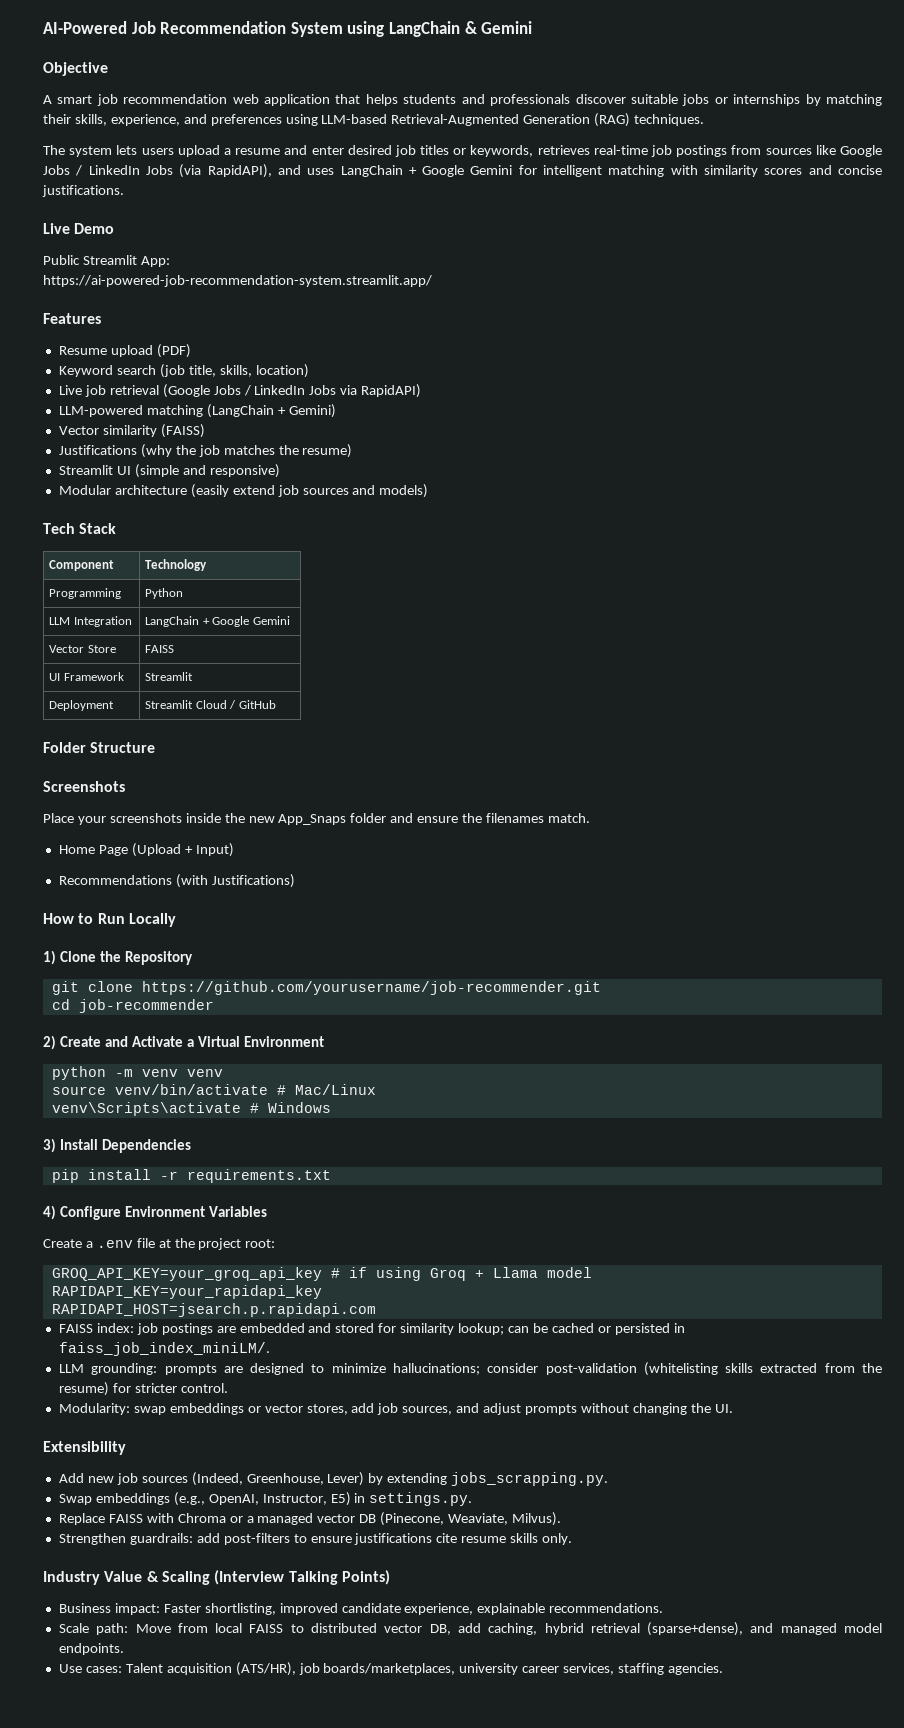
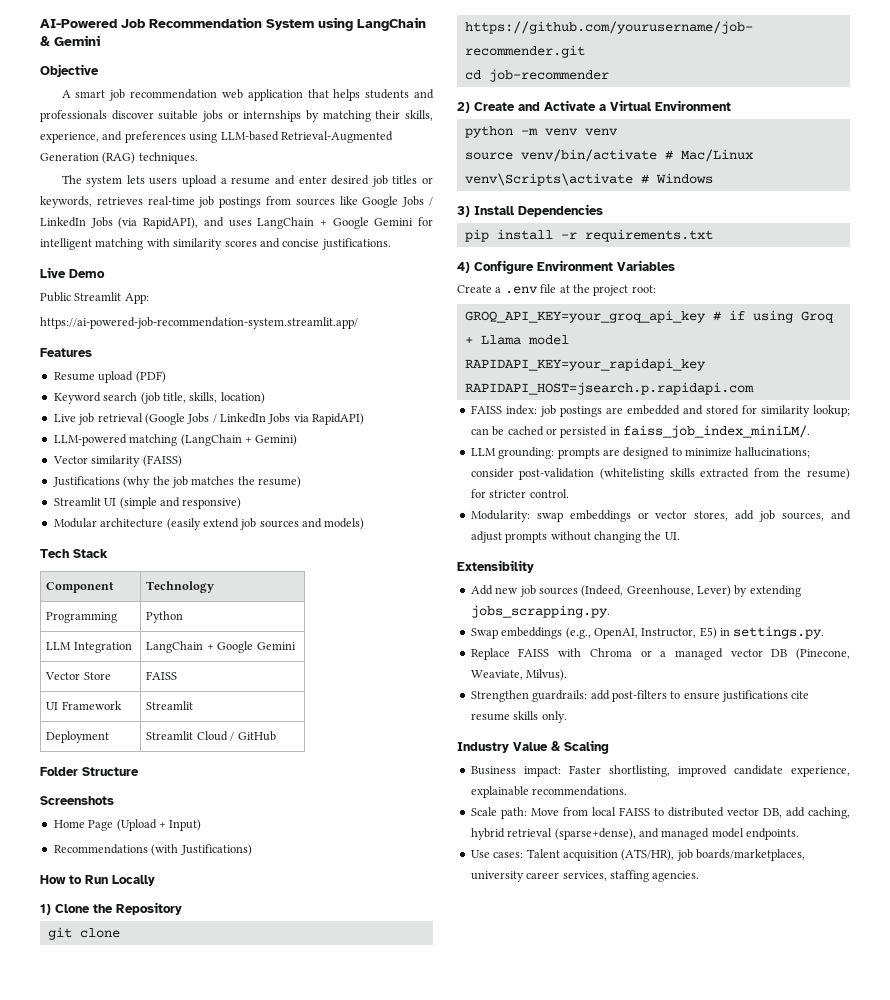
- Place your screenshots inside the new App_Snaps folder and ensure the filenames match.
- Industry Value & Scaling (Interview Talking Points)
+ Industry Value & Scaling

